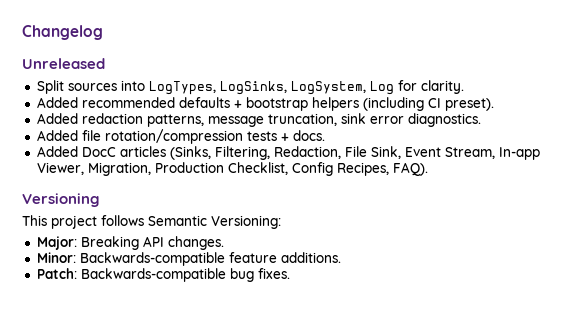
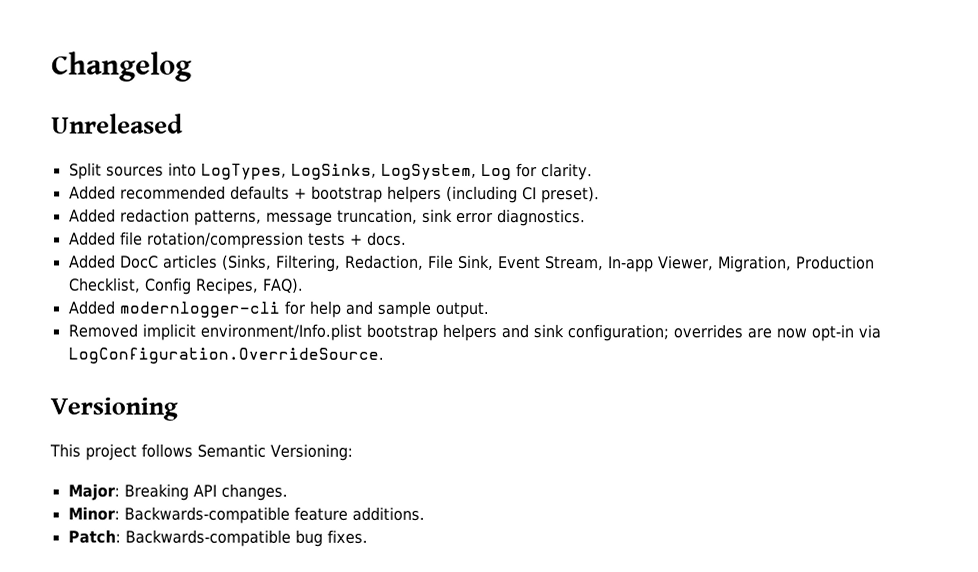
+ Added modernlogger-cli for help and sample output.
+ Removed implicit environment/Info.plist bootstrap helpers and sink configuration; overrides are now opt-in via LogConfiguration.OverrideSource.

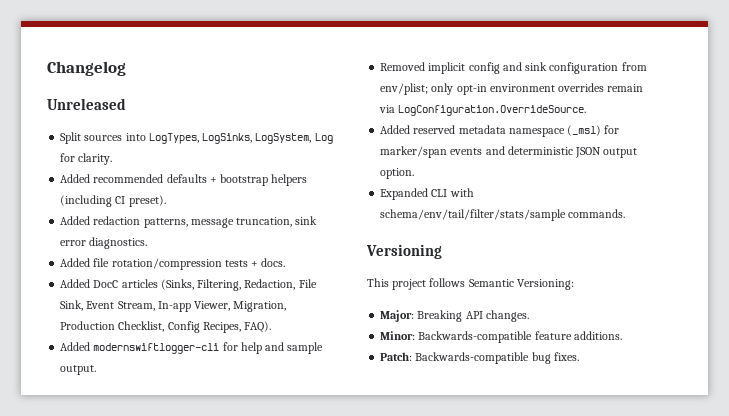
- Added modernlogger-cli for help and sample output.
+ Added modernswiftlogger-cli for help and sample output.
- Removed implicit environment/Info.plist bootstrap helpers and sink configuration; overrides are now opt-in via LogConfiguration.OverrideSource.
+ Removed implicit config and sink configuration from env/plist; only opt-in environment overrides remain via LogConfiguration.OverrideSource.
+ Added reserved metadata namespace (_msl) for marker/span events and deterministic JSON output option.
+ Expanded CLI with schema/env/tail/filter/stats/sample commands.

